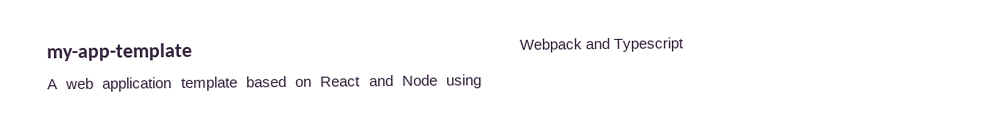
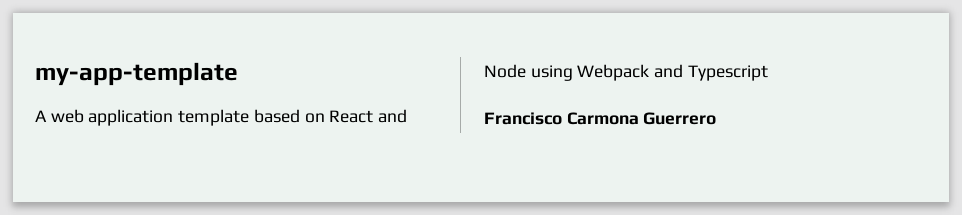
+ Francisco Carmona Guerrero

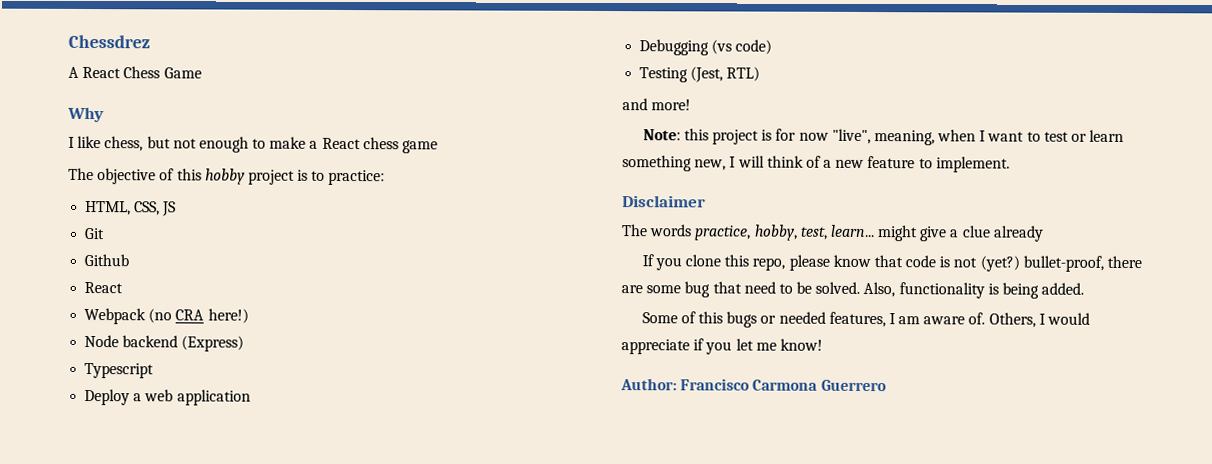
- my-app-template
+ Chessdrez
- A web application template based on React and Node using Webpack and Typescript
- Francisco Carmona Guerrero
+ A React Chess Game
+ Why
+ I like chess, but not enough to make a React chess game
+ The objective of this hobby project is to practice:
+ HTML, CSS, JS
+ Git
+ Github
+ React
+ Webpack (no CRA here!)
+ Node backend (Express)
+ Typescript
+ Deploy a web application
+ Debugging (vs code)
+ Testing (Jest, RTL)
+ and more!
+ Note: this project is for now "live", meaning, when I want to test or learn something new, I will think of a new feature to implement.
+ Disclaimer
+ The words practice, hobby, test, learn... might give a clue already
+ If you clone this repo, please know that code is not (yet?) bullet-proof, there are some bug that need to be solved. Also, functionality is being added.
+ Some of this bugs or needed features, I am aware of. Others, I would appreciate if you let me know!
+ Author: Francisco Carmona Guerrero

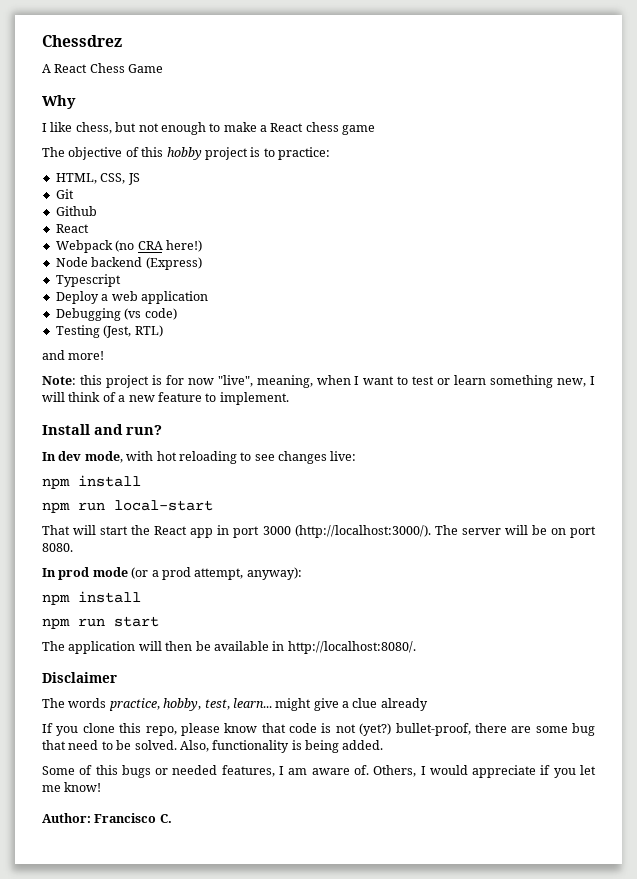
+ Install and run?
+ In dev mode, with hot reloading to see changes live:
+ npm install
+ npm run local-start
+ That will start the React app in port 3000 (http://localhost:3000/). The server will be on port 8080.
+ In prod mode (or a prod attempt, anyway):
+ npm install
+ npm run start
+ The application will then be available in http://localhost:8080/.
- Author: Francisco Carmona Guerrero
+ Author: Francisco C.

